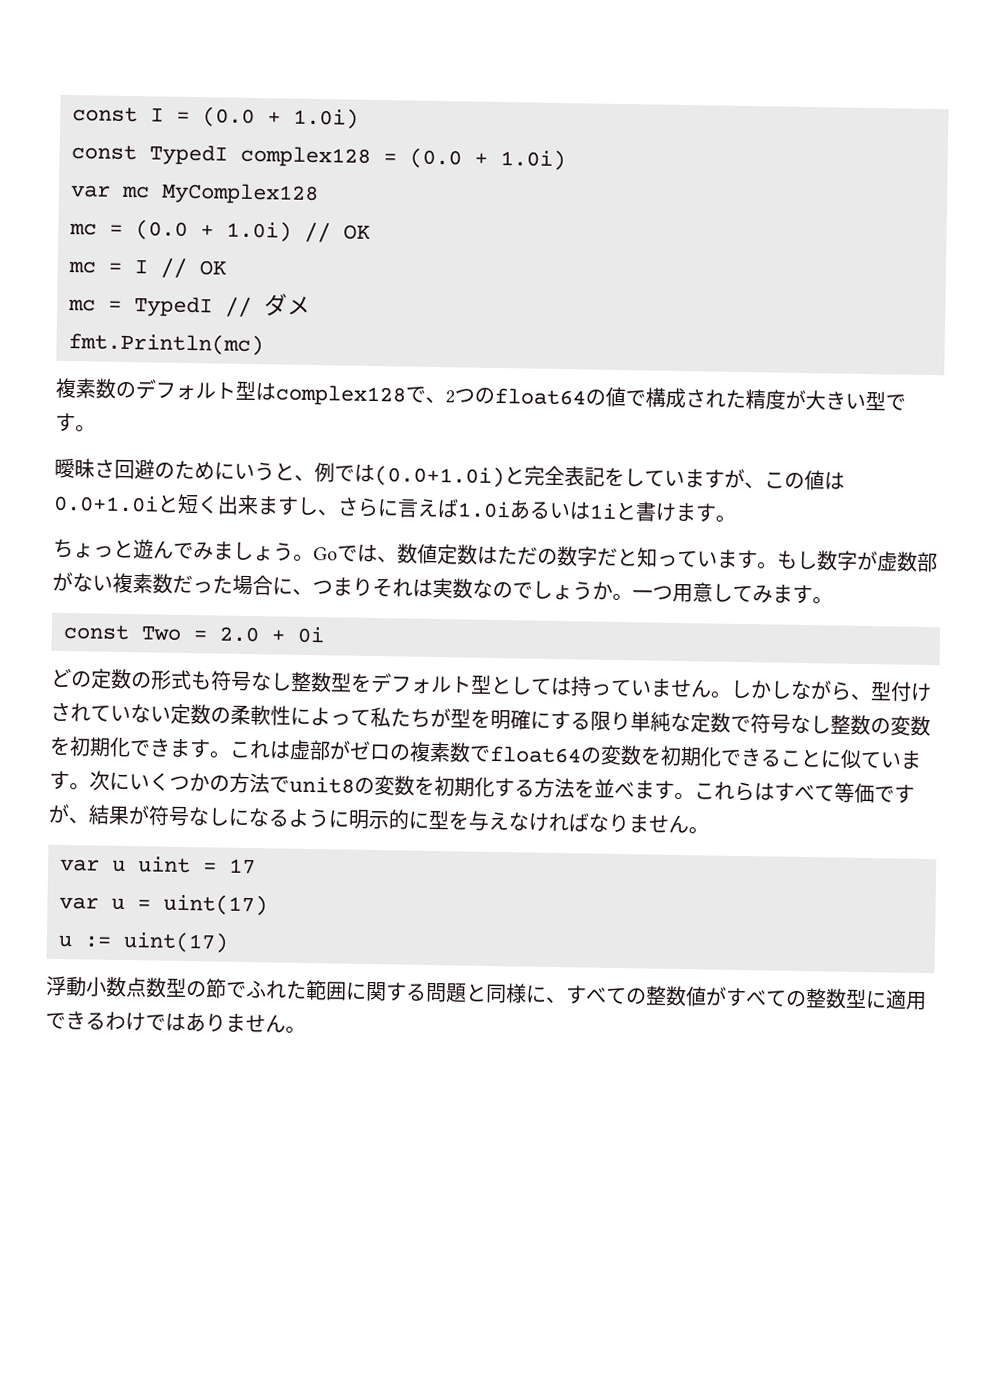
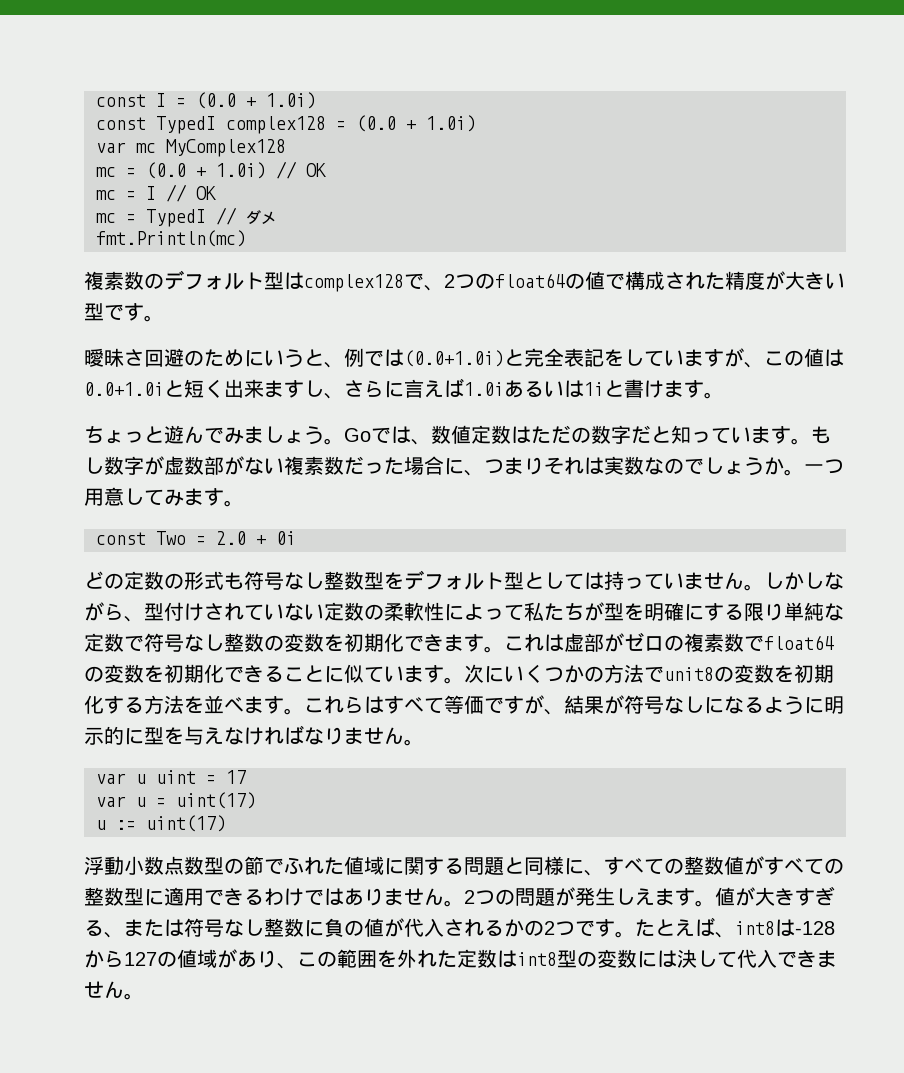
- 浮動小数点数型の節でふれた範囲に関する問題と同様に、すべての整数値がすべての整数型に適用できるわけではありません。
+ 浮動小数点数型の節でふれた値域に関する問題と同様に、すべての整数値がすべての整数型に適用できるわけではありません。
+ 2つの問題が発生しえます。値が大きすぎる、または符号なし整数に負の値が代入されるかの2つです。たとえば、int8は-128から127の値域があり、この範囲を外れた定数はint8型の変数には決して代入できません。

